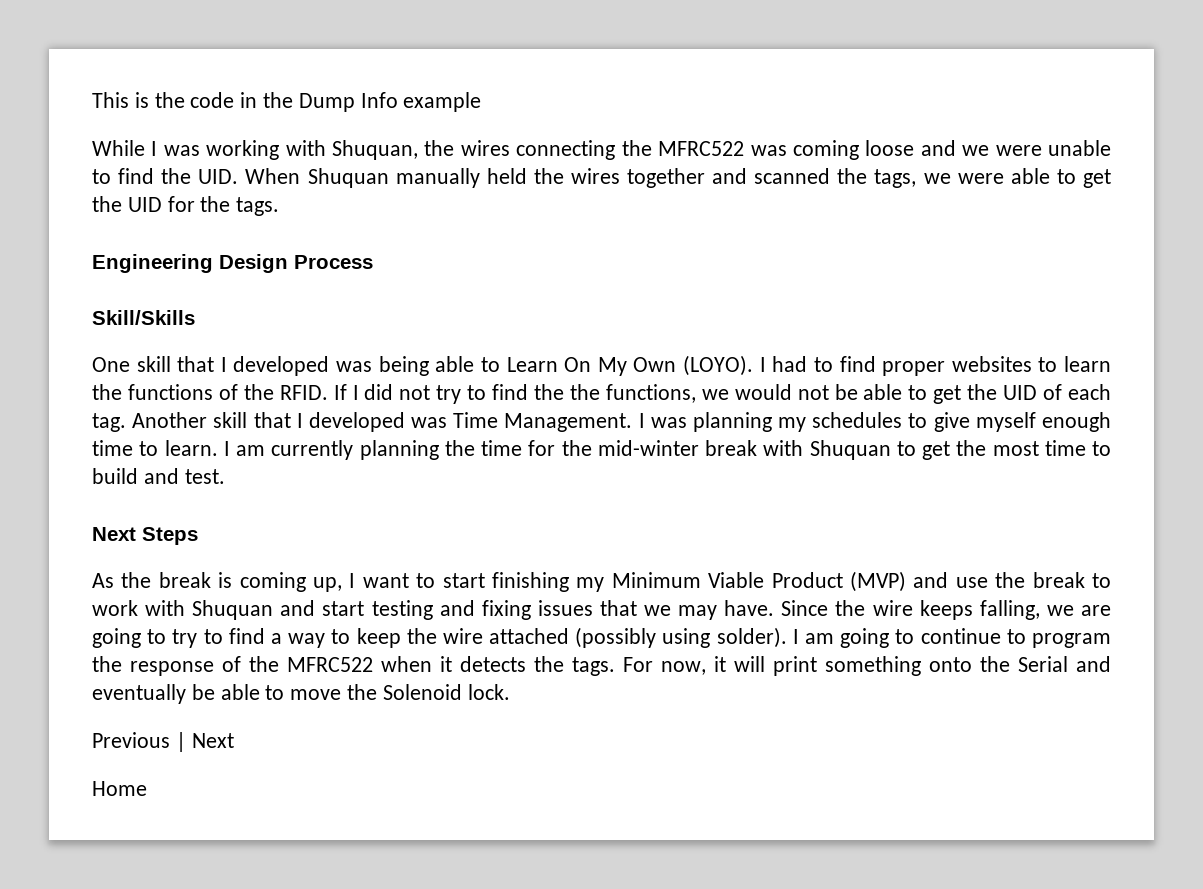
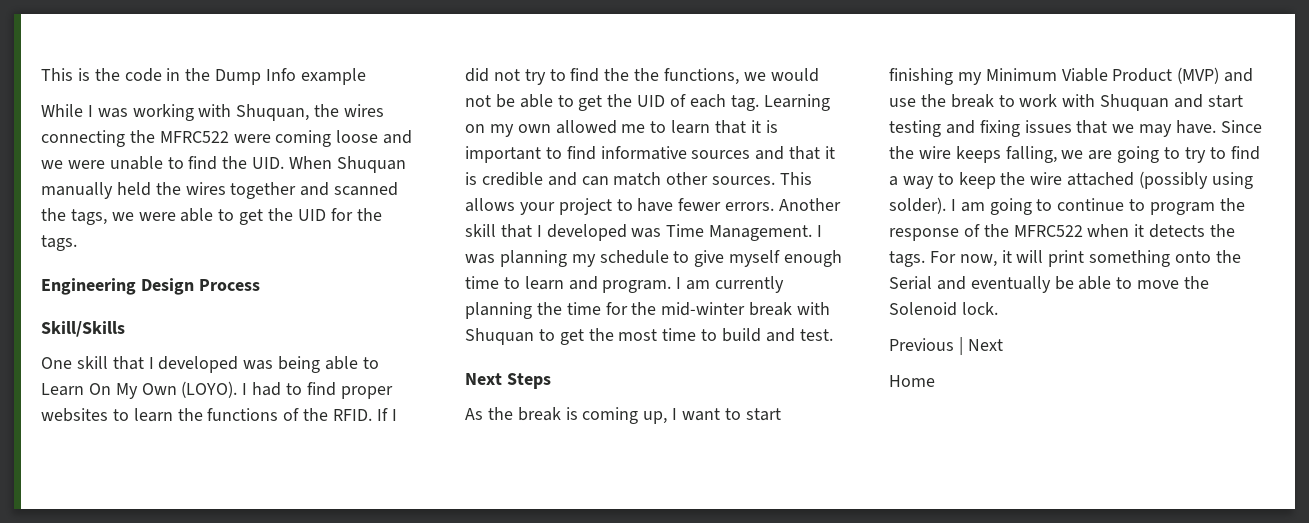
- While I was working with Shuquan, the wires connecting the MFRC522 was coming loose and we were unable to find the UID. When Shuquan manually held the wires together and scanned the tags, we were able to get the UID for the tags.
+ While I was working with Shuquan, the wires connecting the MFRC522 were coming loose and we were unable to find the UID. When Shuquan manually held the wires together and scanned the tags, we were able to get the UID for the tags.
+ Learning on my own allowed me to learn that it is important to find informative sources and that it is credible and can match other sources. This allows your project to have fewer errors.
- I was planning my schedules to give myself enough time to learn.
+ I was planning my schedule to give myself enough time to learn and program.

